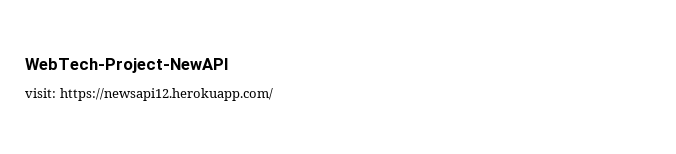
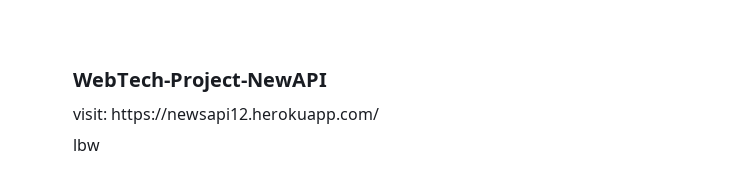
+ lbw

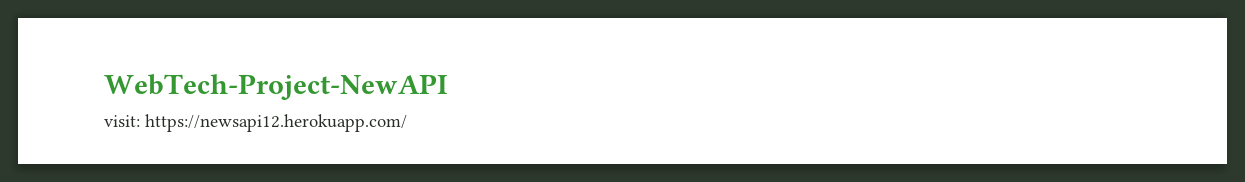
- lbw

